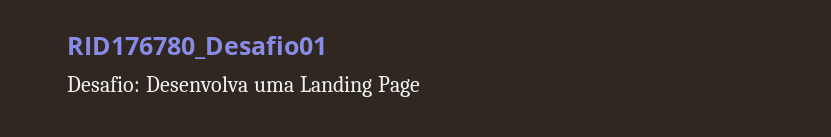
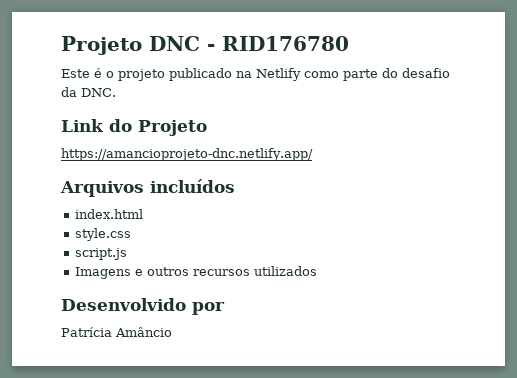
- RID176780_Desafio01
- Desafio: Desenvolva uma Landing Page
+ Projeto DNC - RID176780
+ Este é o projeto publicado na Netlify como parte do desafio da DNC.
+ Link do Projeto
+ https://amancioprojeto-dnc.netlify.app/
+ Arquivos incluídos
+ index.html
+ style.css
+ script.js
+ Imagens e outros recursos utilizados
+ Desenvolvido por
+ Patrícia Amâncio

